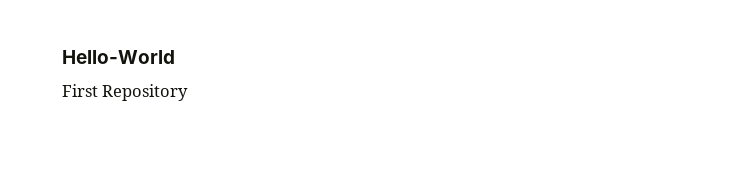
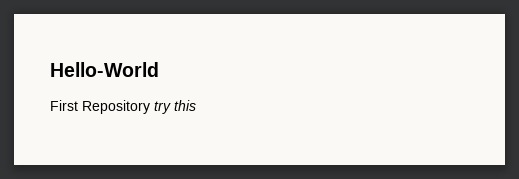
- First Repository
+ First Repository try this

